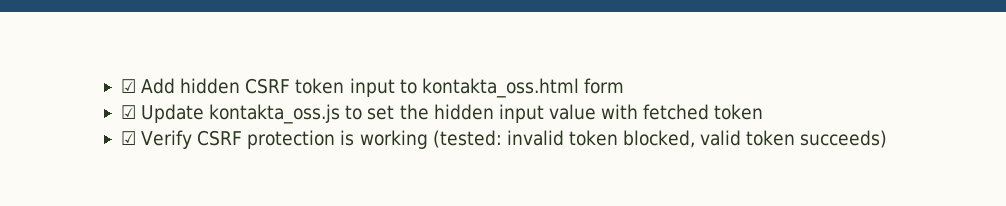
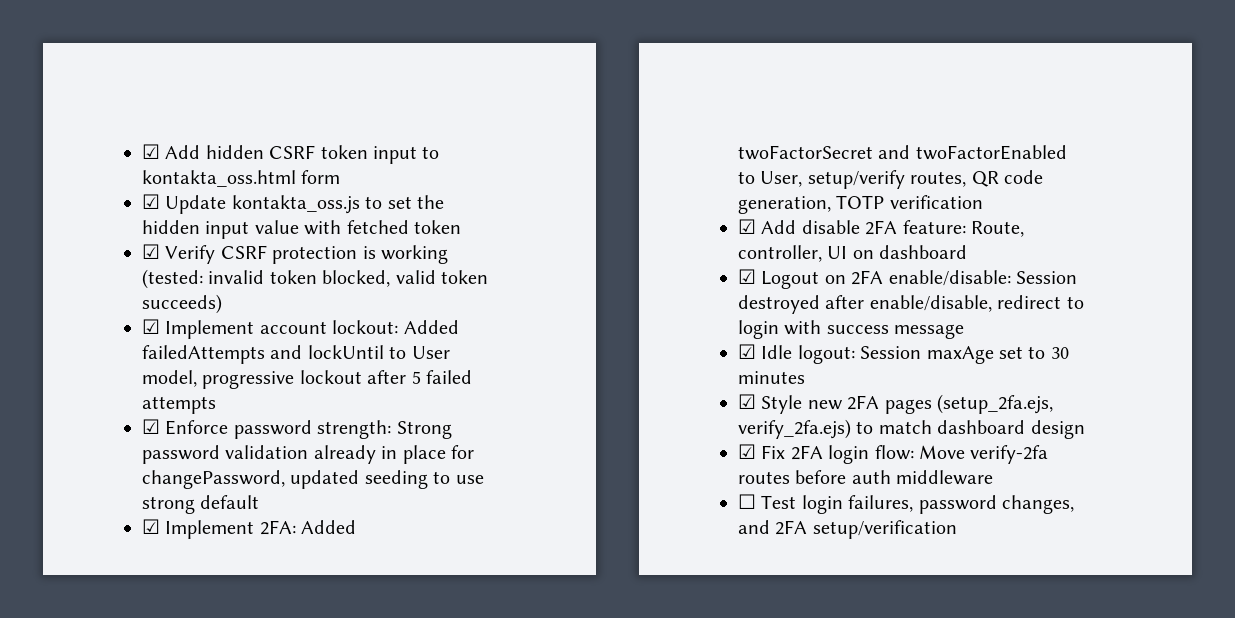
+ ☑ Implement account lockout: Added failedAttempts and lockUntil to User model, progressive lockout after 5 failed attempts
+ ☑ Enforce password strength: Strong password validation already in place for changePassword, updated seeding to use strong default
+ ☑ Implement 2FA: Added twoFactorSecret and twoFactorEnabled to User, setup/verify routes, QR code generation, TOTP verification
+ ☑ Add disable 2FA feature: Route, controller, UI on dashboard
+ ☑ Logout on 2FA enable/disable: Session destroyed after enable/disable, redirect to login with success message
+ ☑ Idle logout: Session maxAge set to 30 minutes
+ ☑ Style new 2FA pages (setup_2fa.ejs, verify_2fa.ejs) to match dashboard design
+ ☑ Fix 2FA login flow: Move verify-2fa routes before auth middleware
+ ☐ Test login failures, password changes, and 2FA setup/verification

